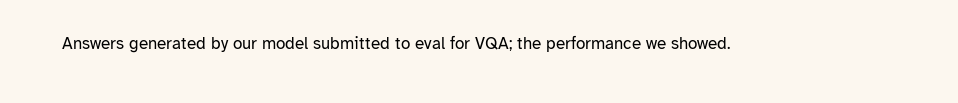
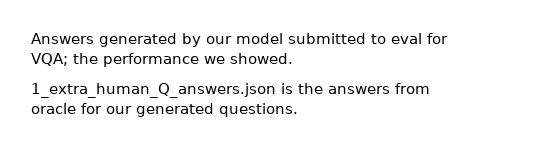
+ 1_extra_human_Q_answers.json is the answers from oracle for our generated questions.

